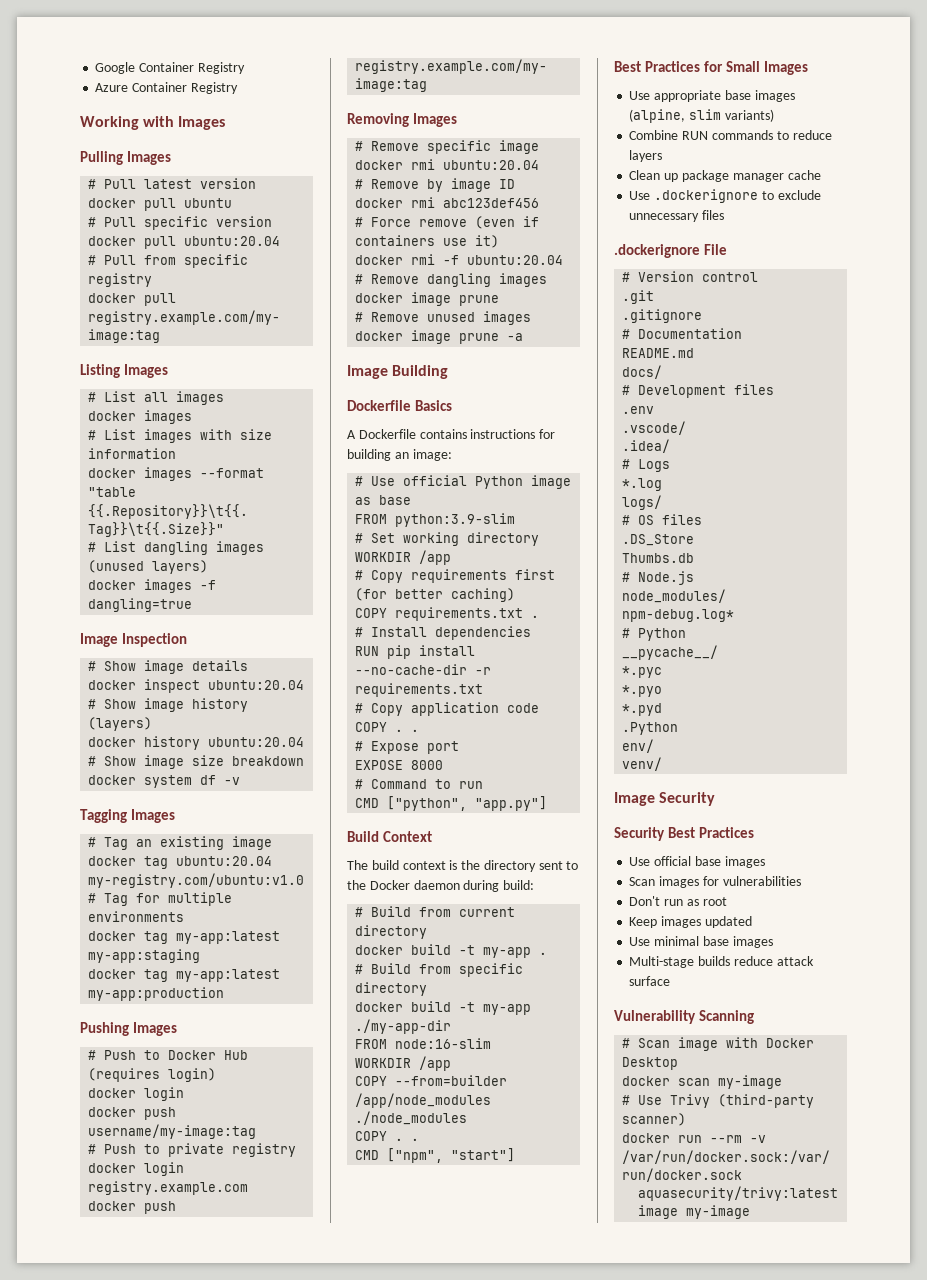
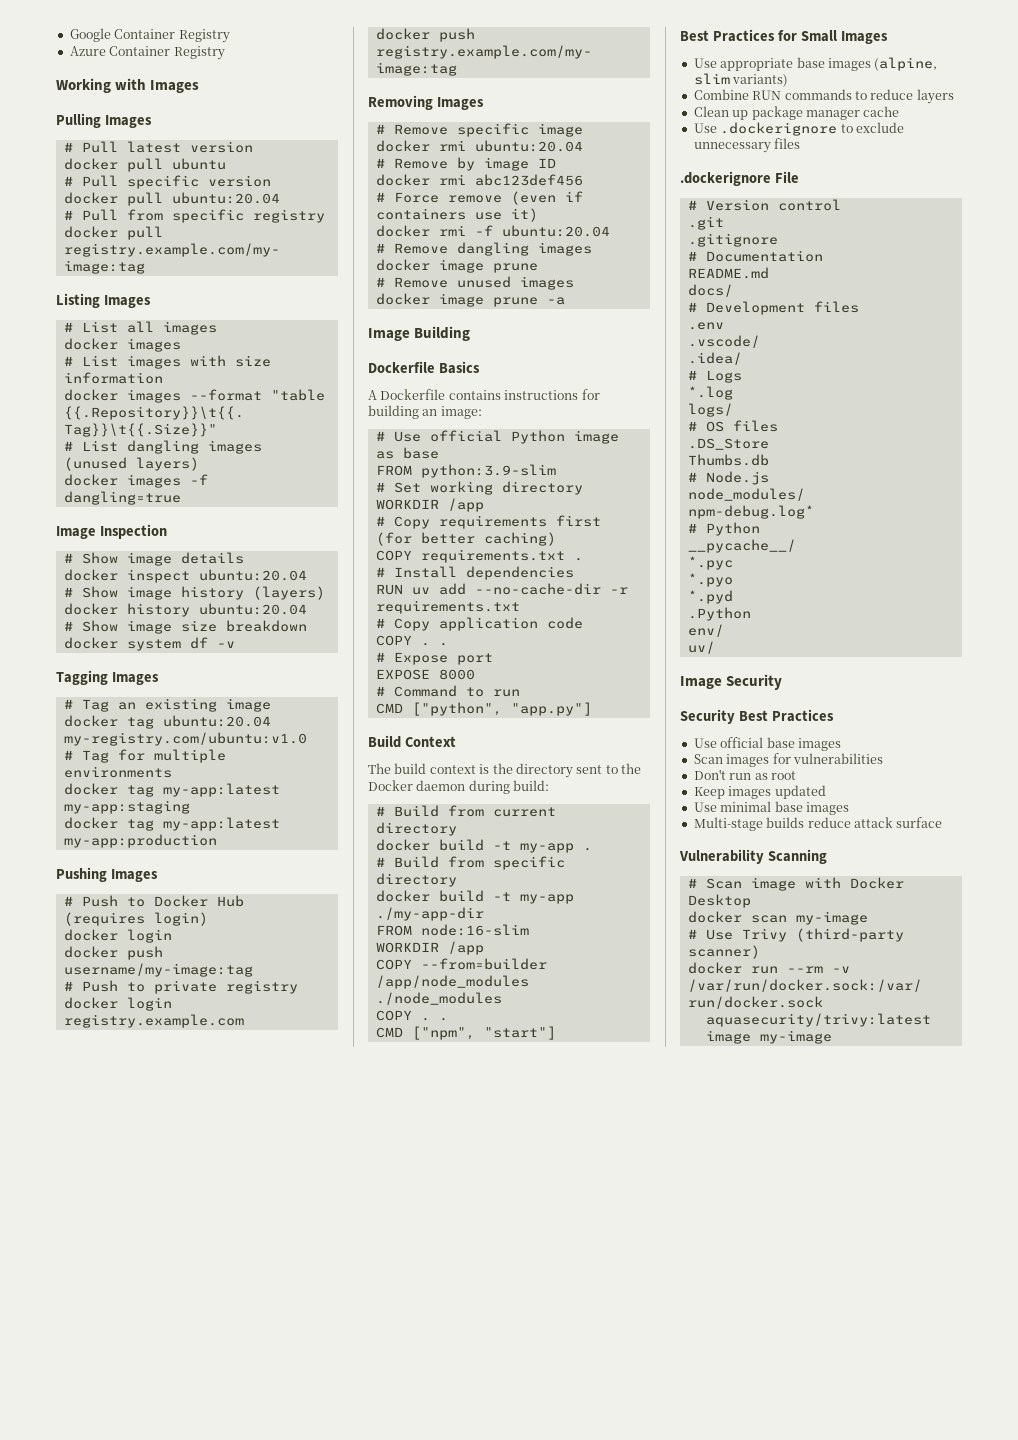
- RUN pip install --no-cache-dir -r requirements.txt
+ RUN uv add --no-cache-dir -r requirements.txt
- venv/
+ uv/

